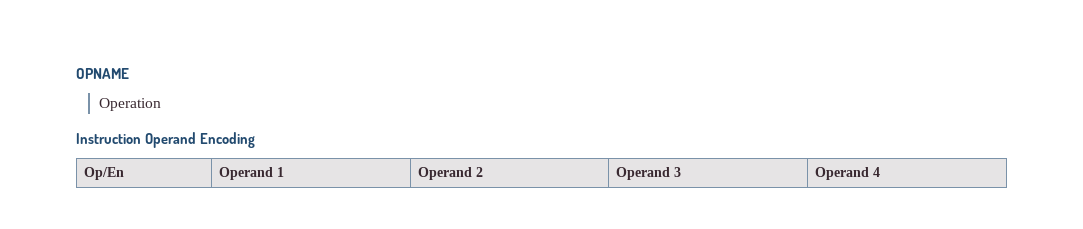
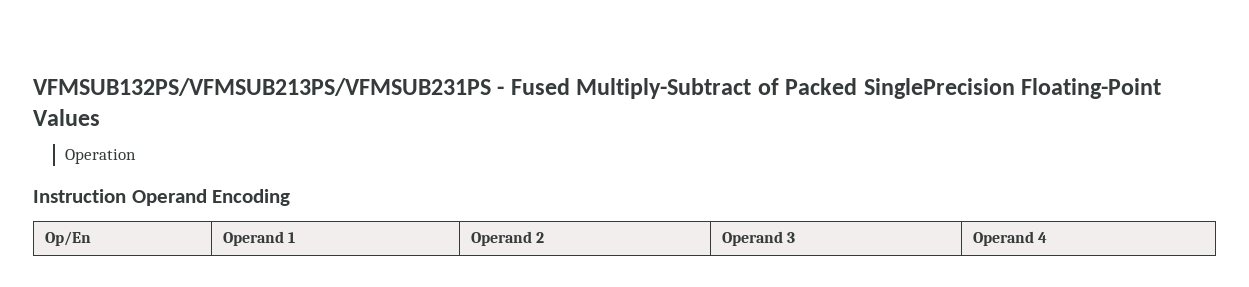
- OPNAME
+ VFMSUB132PS/VFMSUB213PS/VFMSUB231PS - Fused Multiply-Subtract of Packed SinglePrecision Floating-Point Values

